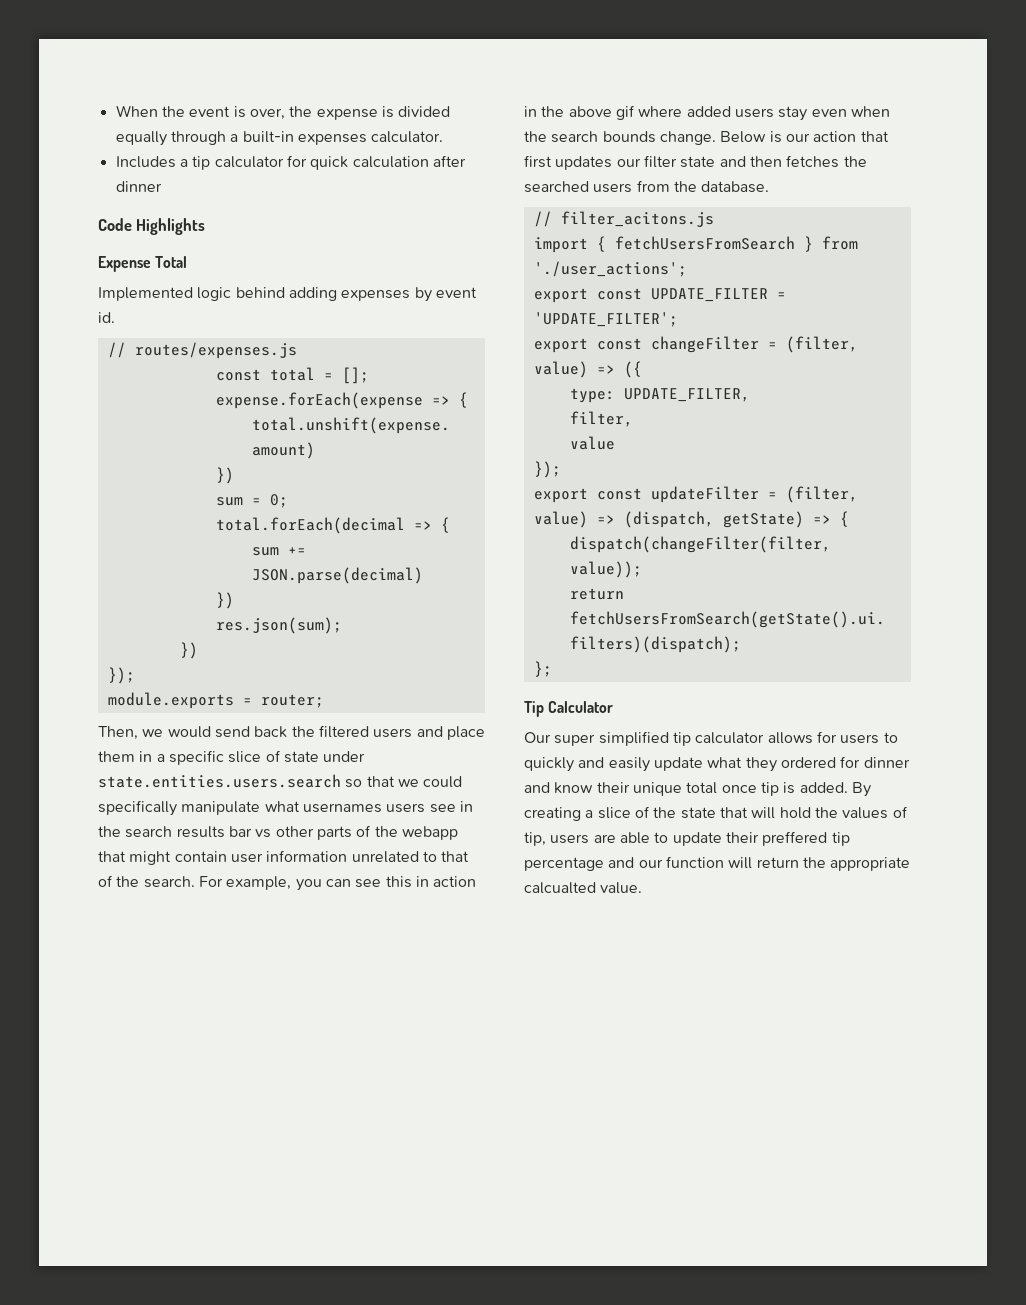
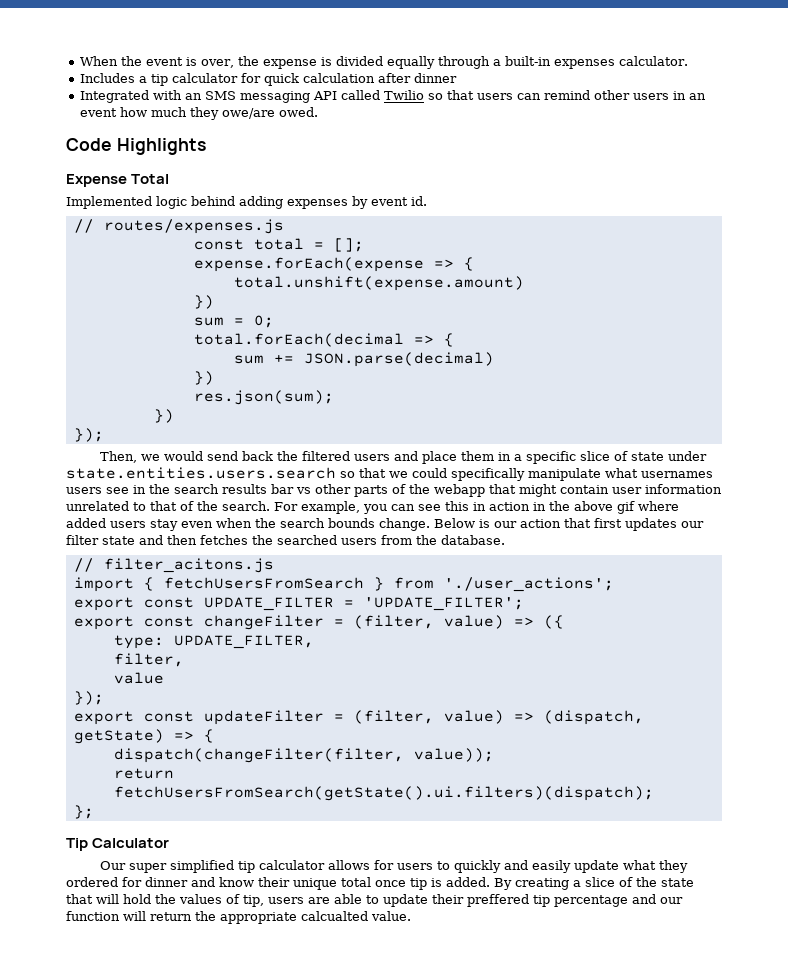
+ Integrated with an SMS messaging API called Twilio so that users can remind other users in an event how much they owe/are owed.
- module.exports = router;

